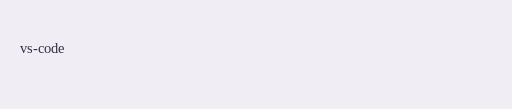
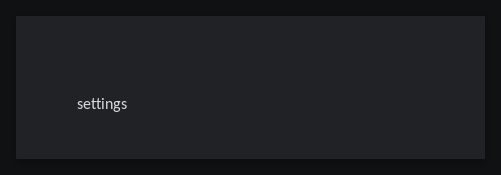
- vs-code
+ settings

